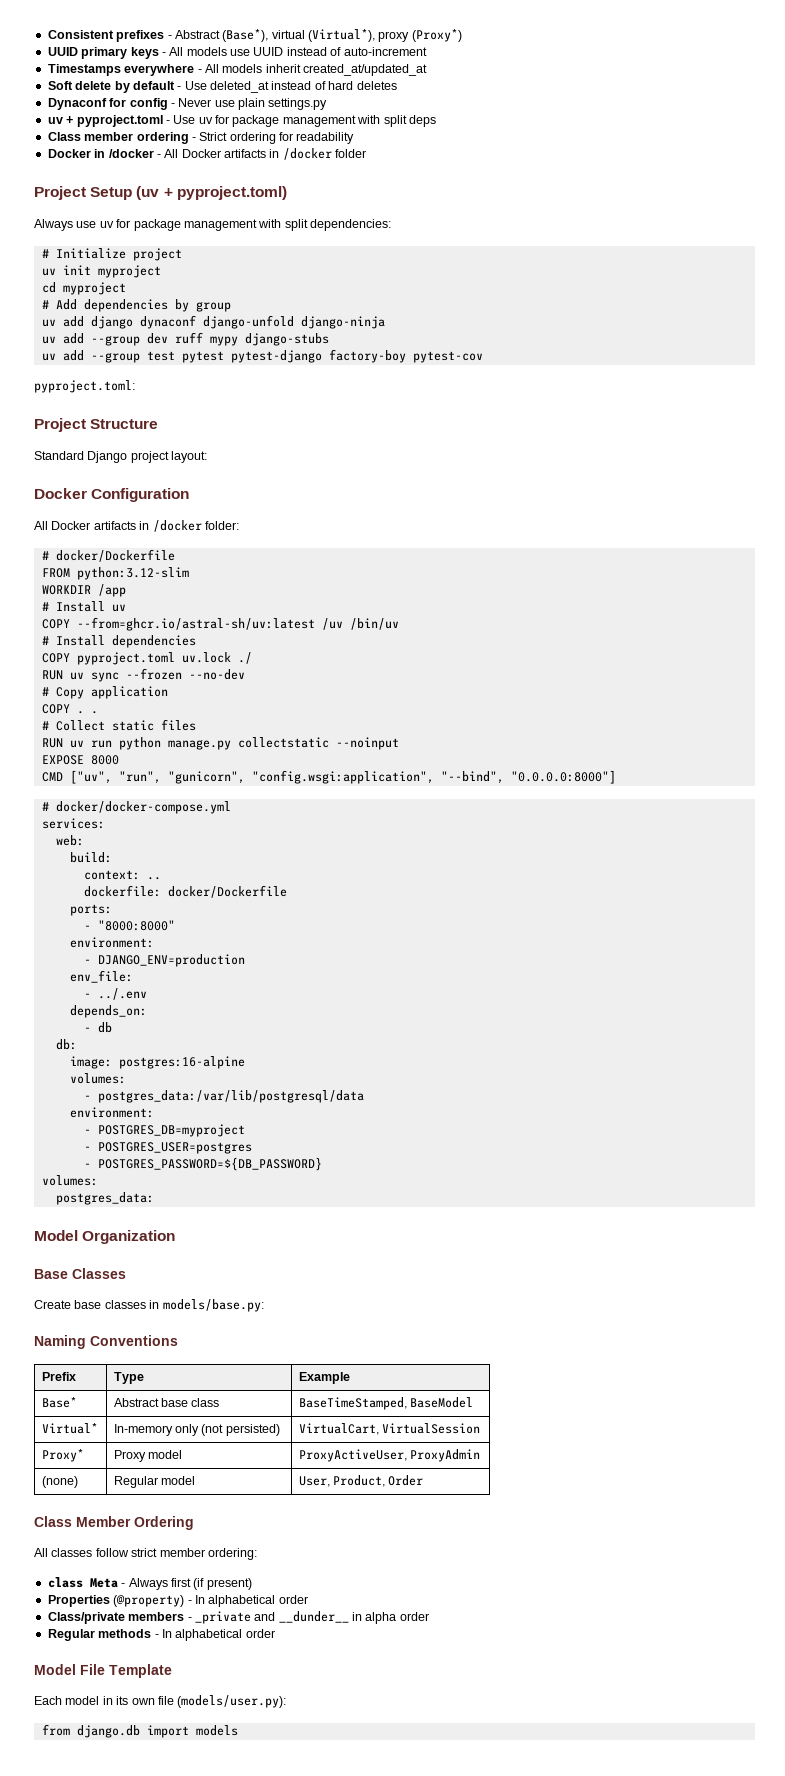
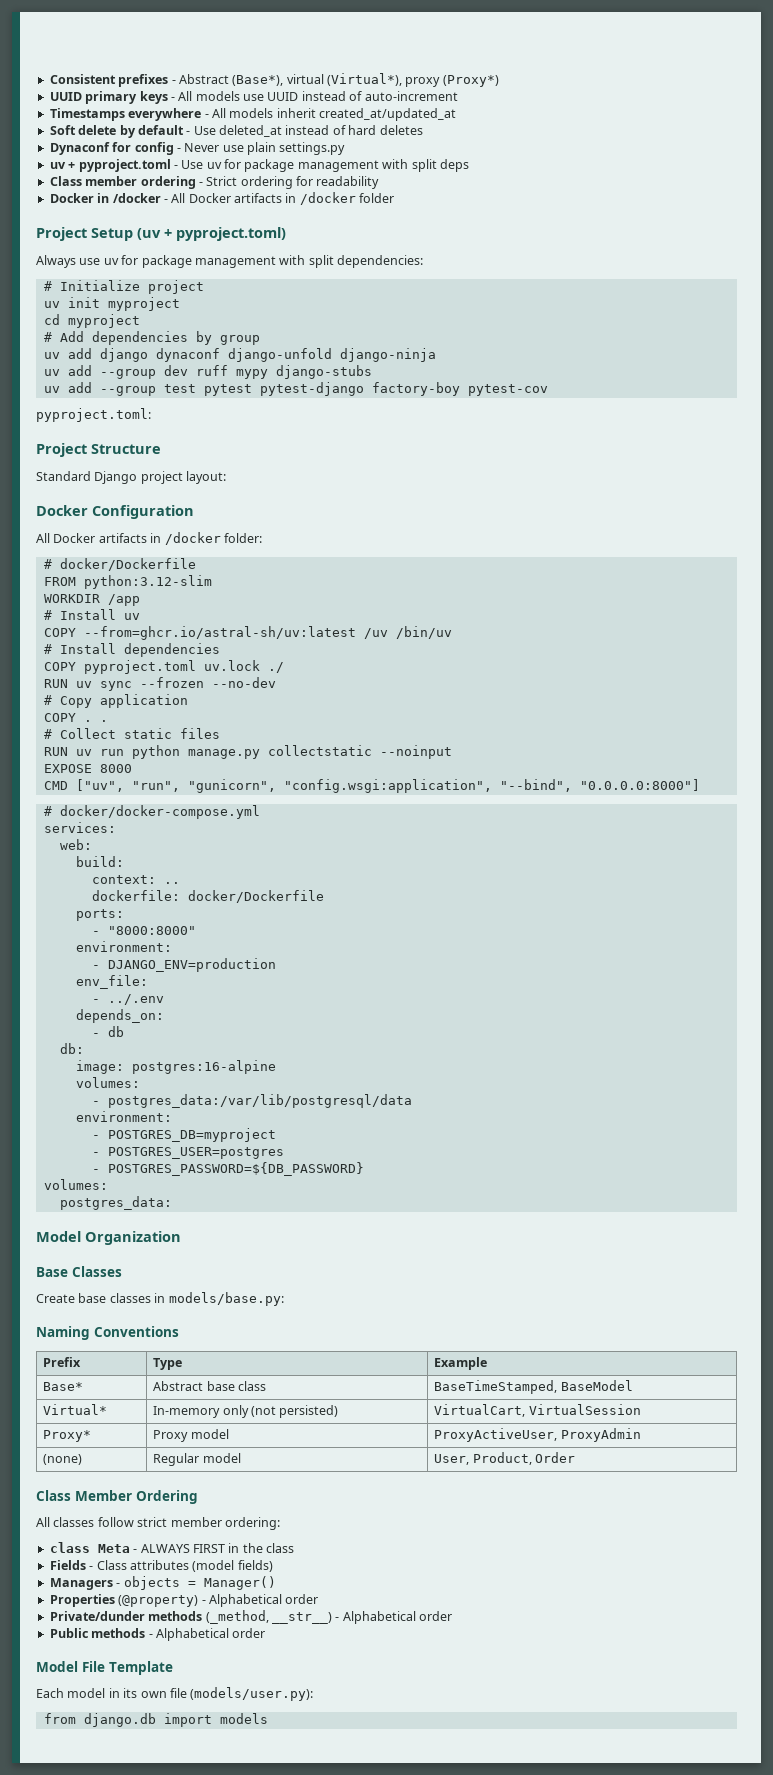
- class Meta - Always first (if present)
+ class Meta - ALWAYS FIRST in the class
+ Fields - Class attributes (model fields)
+ Managers - objects = Manager()
- Properties (@property) - In alphabetical order
- Class/private members - _private and __dunder__ in alpha order
- Regular methods - In alphabetical order
+ Properties (@property) - Alphabetical order
+ Private/dunder methods (_method, __str__) - Alphabetical order
+ Public methods - Alphabetical order

